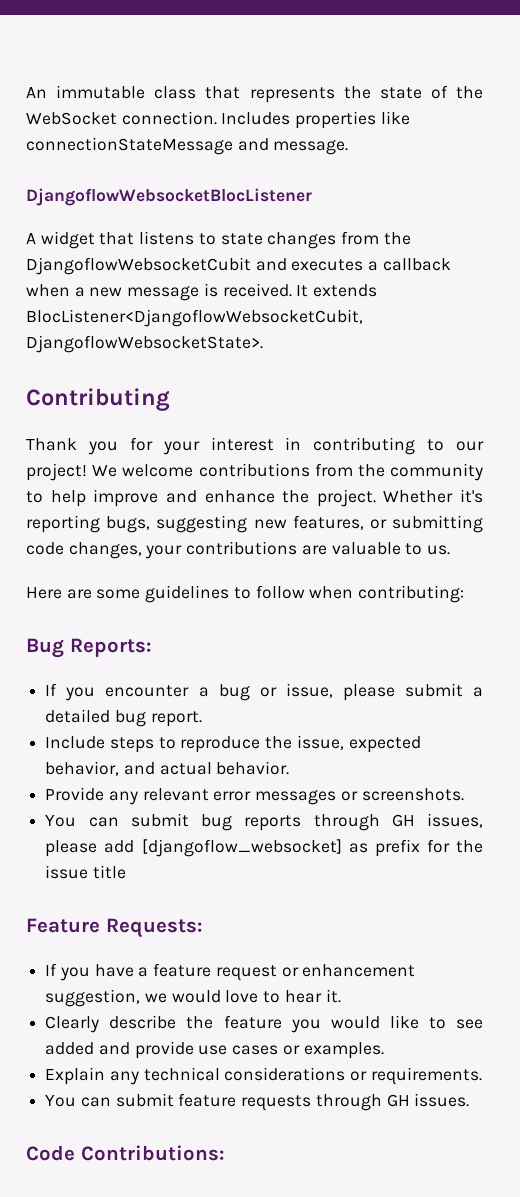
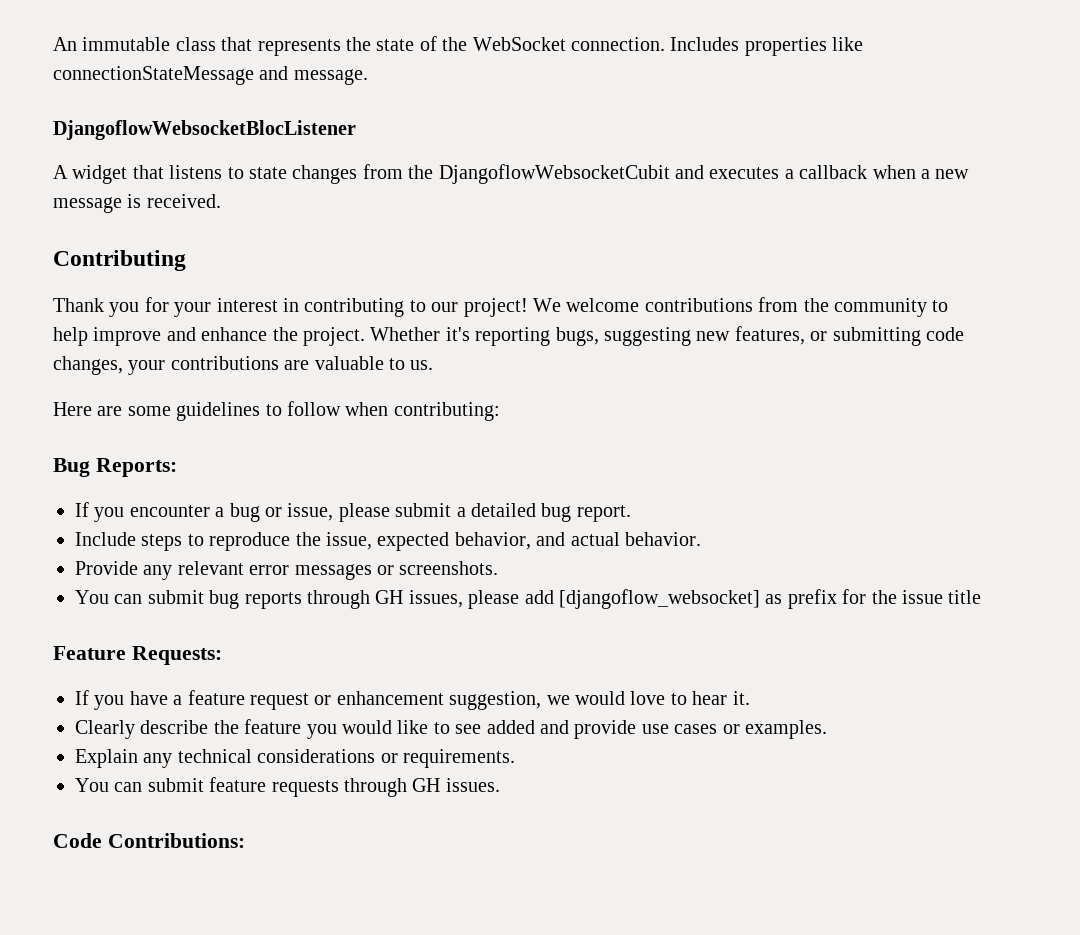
- It extends BlocListener<DjangoflowWebsocketCubit, DjangoflowWebsocketState>.

